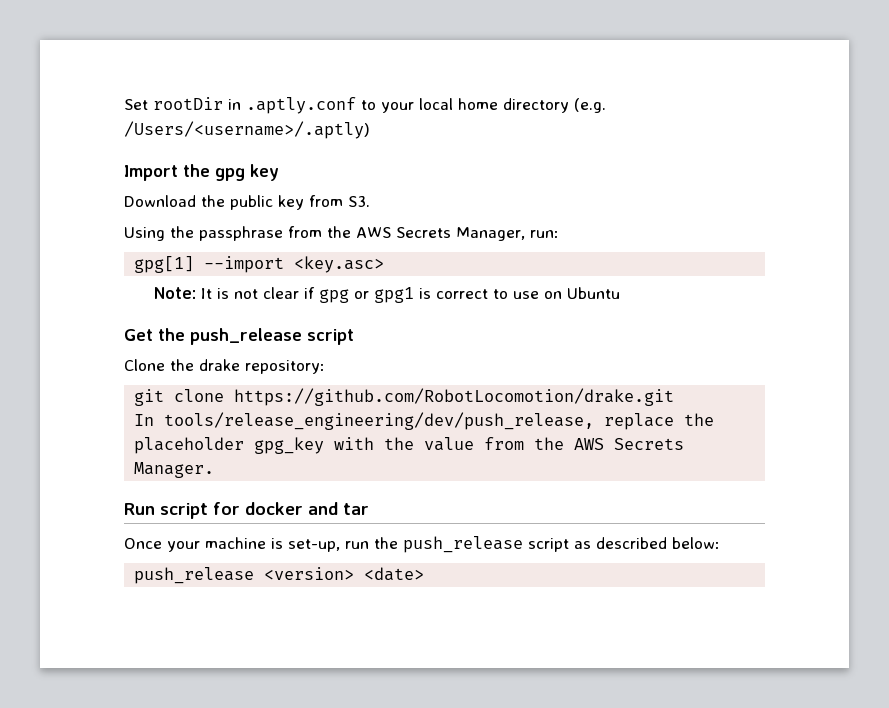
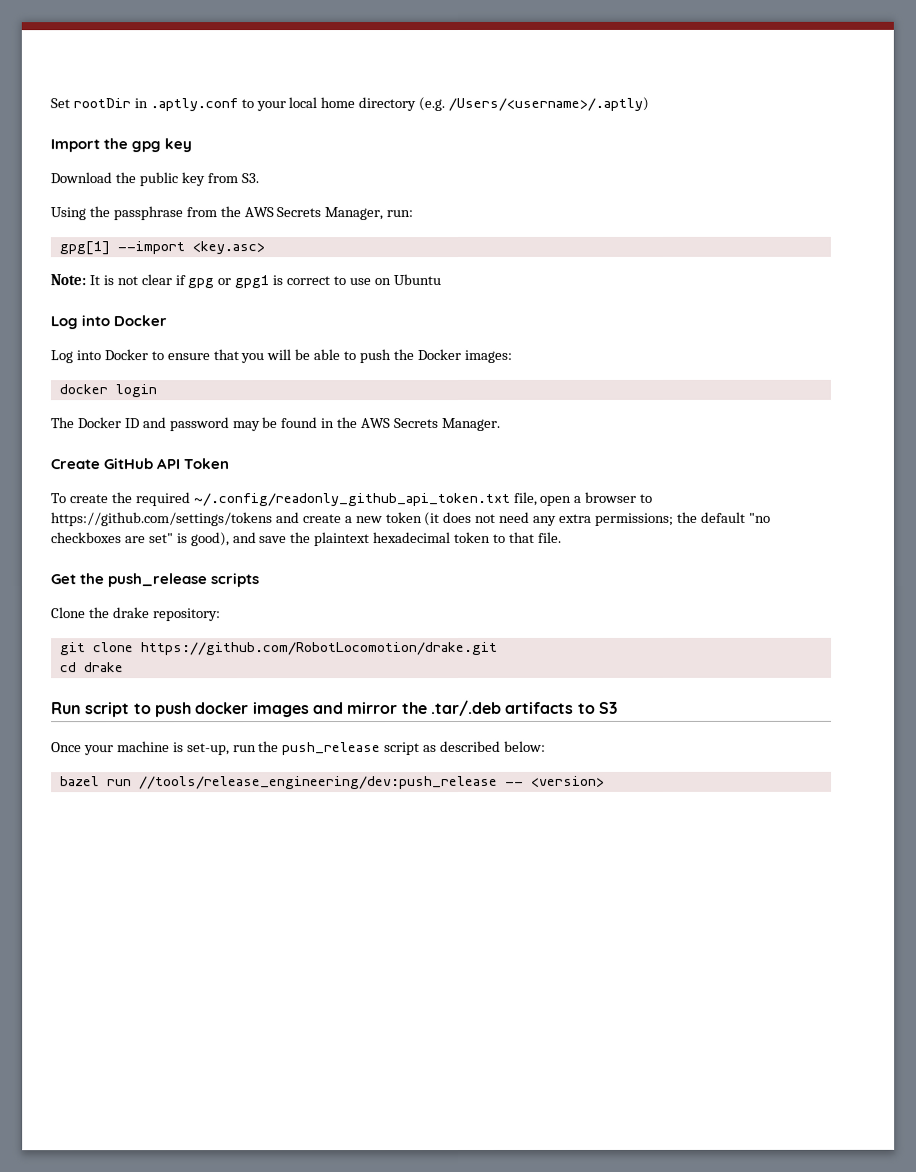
  Note: It is not clear if gpg or gpg1 is correct to use on Ubuntu
+ Log into Docker
+ Log into Docker to ensure that you will be able to push the Docker images:
+ docker login
+ The Docker ID and password may be found in the AWS Secrets Manager.
+ Create GitHub API Token
+ To create the required ~/.config/readonly_github_api_token.txt file, open a browser to https://github.com/settings/tokens and create a new token (it does not need any extra permissions; the default "no checkboxes are set" is good), and save the plaintext hexadecimal token to that file.
- Get the push_release script
+ Get the push_release scripts
- In tools/release_engineering/dev/push_release, replace the placeholder gpg_key with the value from the AWS Secrets Manager.
- Run script for docker and tar
+ cd drake
+ Run script to push docker images and mirror the .tar/.deb artifacts to S3
- push_release <version> <date>
+ bazel run //tools/release_engineering/dev:push_release -- <version>

